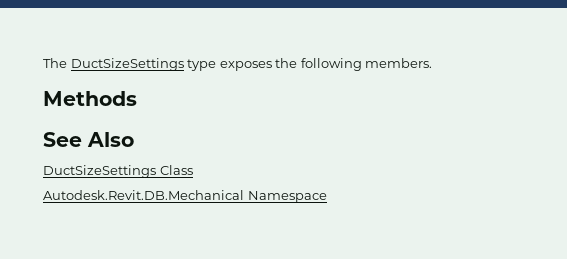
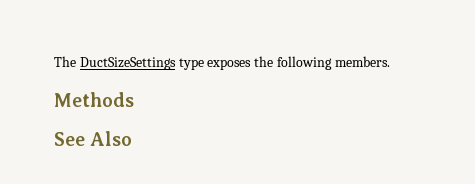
- DuctSizeSettings Class
- Autodesk.Revit.DB.Mechanical Namespace

